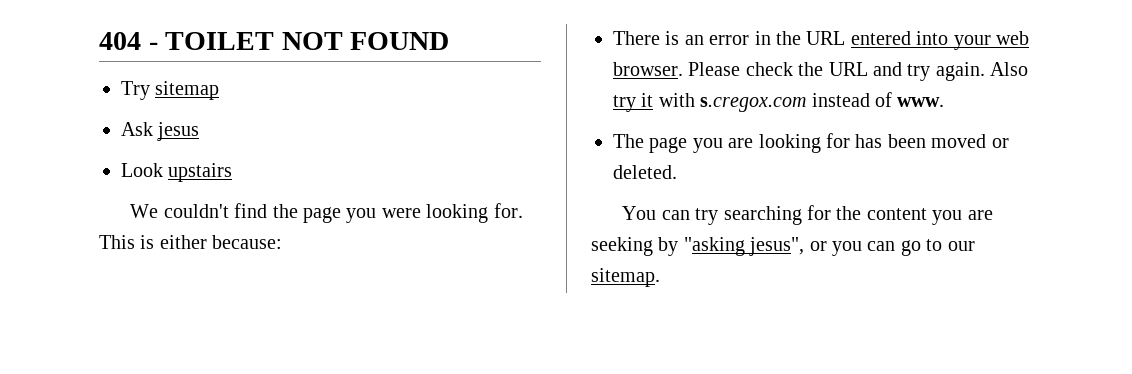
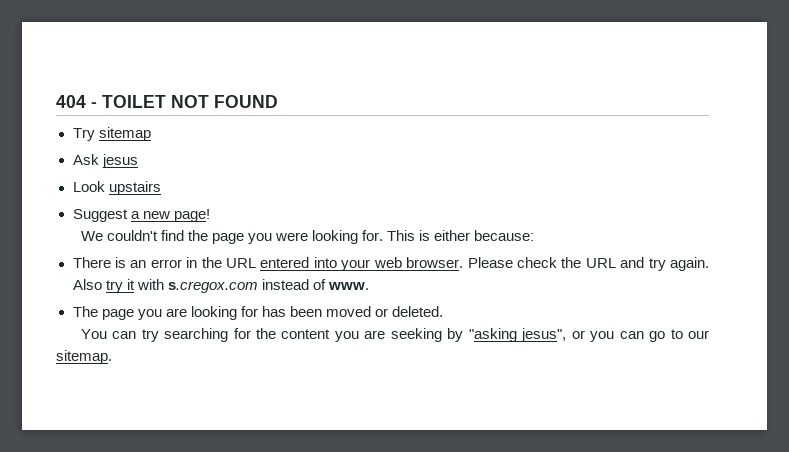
+ Suggest a new page!

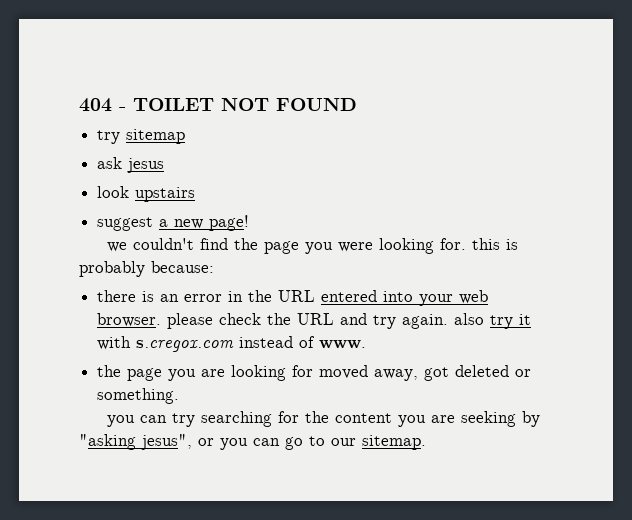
- Try sitemap
+ try sitemap
- Ask jesus
+ ask jesus
- Look upstairs
+ look upstairs
- Suggest a new page!
+ suggest a new page!
- We couldn't find the page you were looking for. This is either because:
+ we couldn't find the page you were looking for. this is probably because:
- There is an error in the URL entered into your web browser. Please check the URL and try again. Also try it with s.cregox.com instead of www.
+ there is an error in the URL entered into your web browser. please check the URL and try again. also try it with s.cregox.com instead of www.
- The page you are looking for has been moved or deleted.
- You can try searching for the content you are seeking by "asking jesus", or you can go to our sitemap.
+ the page you are looking for moved away, got deleted or something.
+ you can try searching for the content you are seeking by "asking jesus", or you can go to our sitemap.

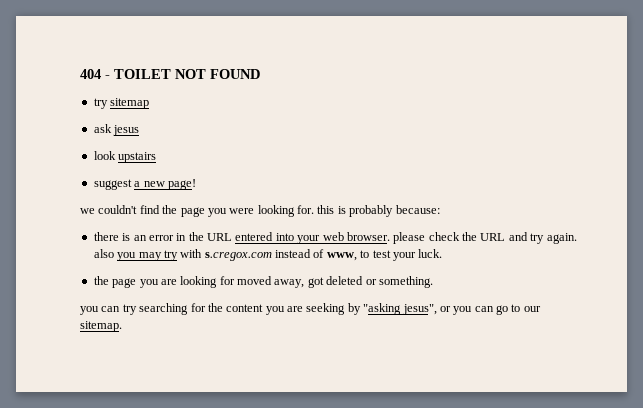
- there is an error in the URL entered into your web browser. please check the URL and try again. also try it with s.cregox.com instead of www.
+ there is an error in the URL entered into your web browser. please check the URL and try again. also you may try with s.cregox.com instead of www, to test your luck.

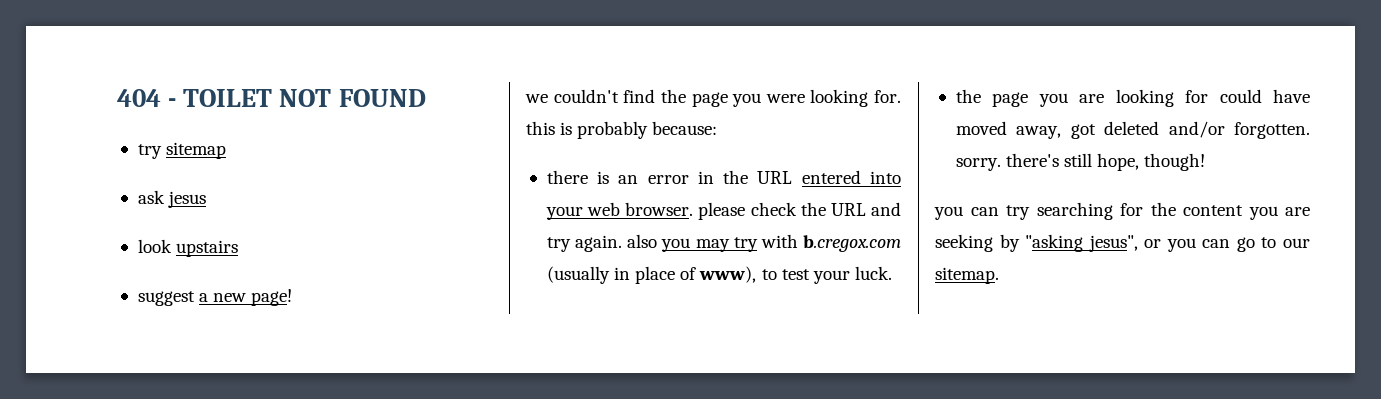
- there is an error in the URL entered into your web browser. please check the URL and try again. also you may try with s.cregox.com instead of www, to test your luck.
+ there is an error in the URL entered into your web browser. please check the URL and try again. also you may try with b.cregox.com (usually in place of www), to test your luck.
- the page you are looking for moved away, got deleted or something.
+ the page you are looking for could have moved away, got deleted and/or forgotten. sorry. there's still hope, though!

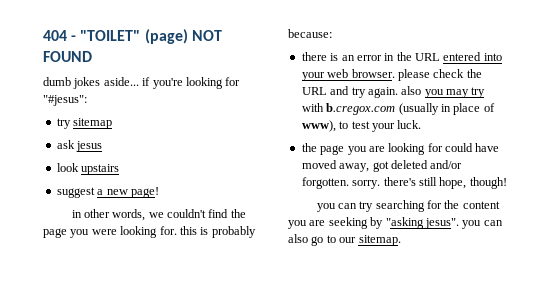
- 404 - TOILET NOT FOUND
+ 404 - "TOILET" (page) NOT FOUND
+ dumb jokes aside... if you're looking for "#jesus":
- we couldn't find the page you were looking for. this is probably because:
+ in other words, we couldn't find the page you were looking for. this is probably because:
- you can try searching for the content you are seeking by "asking jesus", or you can go to our sitemap.
+ you can try searching for the content you are seeking by "asking jesus". you can also go to our sitemap.

